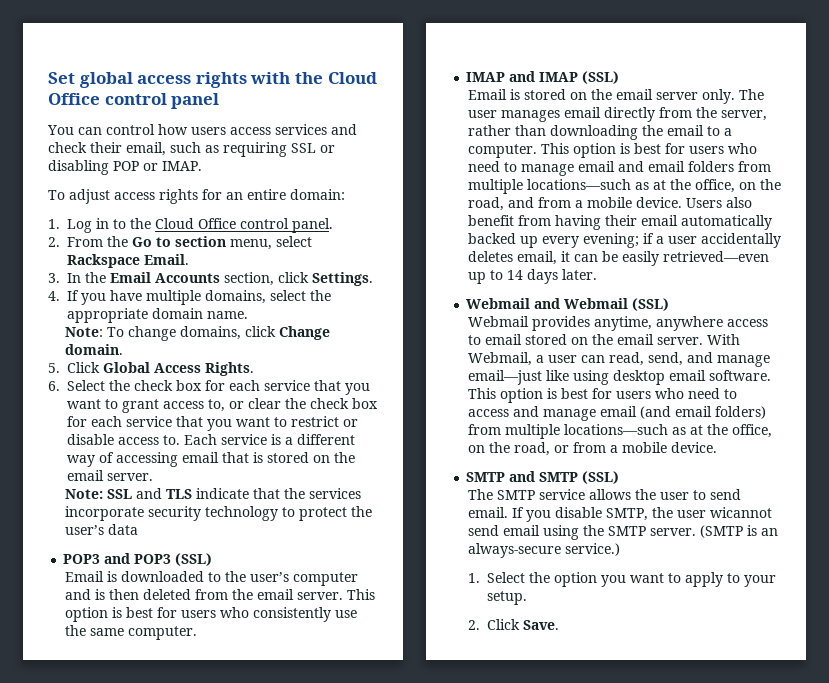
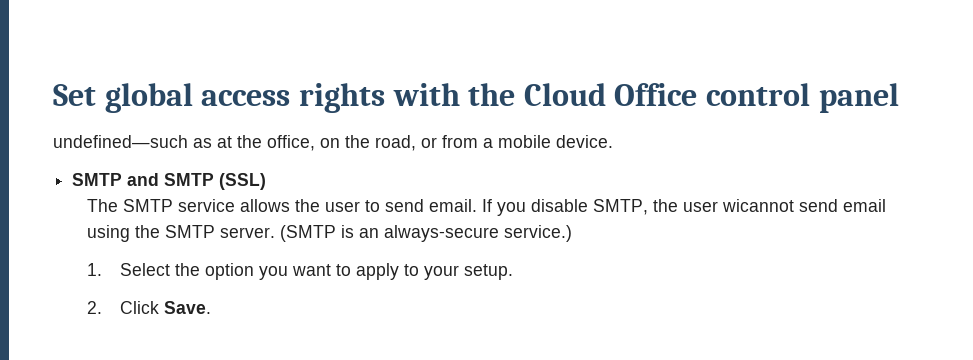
- You can control how users access services and check their email, such as requiring SSL or disabling POP or IMAP.
- To adjust access rights for an entire domain:
- 1. Log in to the Cloud Office control panel.
- 2. From the Go to section menu, select Rackspace Email.
- 3. In the Email Accounts section, click Settings.
- 4. If you have multiple domains, select the appropriate domain name.
- Note: To change domains, click Change domain.
- 5. Click Global Access Rights.
- 6. Select the check box for each service that you want to grant access to, or clear the check box for each service that you want to restrict or disable access to. Each service is a different way of accessing email that is stored on the email server.
- Note: SSL and TLS indicate that the services incorporate security technology to protect the user’s data
- POP3 and POP3 (SSL)
- Email is downloaded to the user’s computer and is then deleted from the email server. This option is best for users who consistently use the same computer.
- IMAP and IMAP (SSL)
- Email is stored on the email server only. The user manages email directly from the server, rather than downloading the email to a computer. This option is best for users who need to manage email and email folders from multiple locations—such as at the office, on the road, and from a mobile device. Users also benefit from having their email automatically backed up every evening; if a user accidentally deletes email, it can be easily retrieved—even up to 14 days later.
- Webmail and Webmail (SSL)
- Webmail provides anytime, anywhere access to email stored on the email server. With Webmail, a user can read, send, and manage email—just like using desktop email software. This option is best for users who need to access and manage email (and email folders) from multiple locations—such as at the office, on the road, or from a mobile device.
+ undefined—such as at the office, on the road, or from a mobile device.

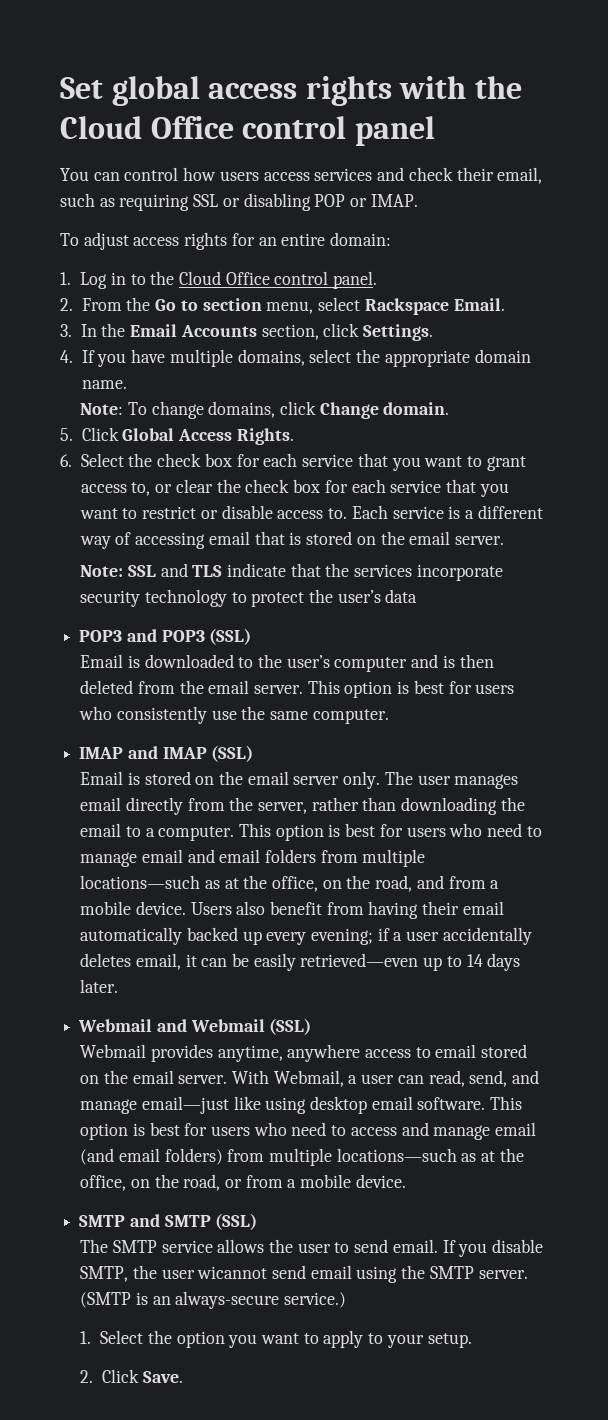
- undefined—such as at the office, on the road, or from a mobile device.
+ You can control how users access services and check their email, such as requiring SSL or disabling POP or IMAP.
+ To adjust access rights for an entire domain:
+ 1. Log in to the Cloud Office control panel.
+ 2. From the Go to section menu, select Rackspace Email.
+ 3. In the Email Accounts section, click Settings.
+ 4. If you have multiple domains, select the appropriate domain name.
+ Note: To change domains, click Change domain.
+ 5. Click Global Access Rights.
+ 6. Select the check box for each service that you want to grant access to, or clear the check box for each service that you want to restrict or disable access to. Each service is a different way of accessing email that is stored on the email server.
+ Note: SSL and TLS indicate that the services incorporate security technology to protect the user’s data
+ POP3 and POP3 (SSL)
+ Email is downloaded to the user’s computer and is then deleted from the email server. This option is best for users who consistently use the same computer.
+ IMAP and IMAP (SSL)
+ Email is stored on the email server only. The user manages email directly from the server, rather than downloading the email to a computer. This option is best for users who need to manage email and email folders from multiple locations—such as at the office, on the road, and from a mobile device. Users also benefit from having their email automatically backed up every evening; if a user accidentally deletes email, it can be easily retrieved—even up to 14 days later.
+ Webmail and Webmail (SSL)
+ Webmail provides anytime, anywhere access to email stored on the email server. With Webmail, a user can read, send, and manage email—just like using desktop email software. This option is best for users who need to access and manage email (and email folders) from multiple locations—such as at the office, on the road, or from a mobile device.

